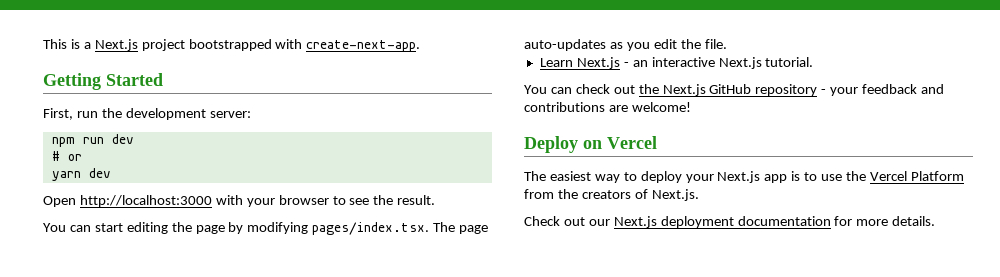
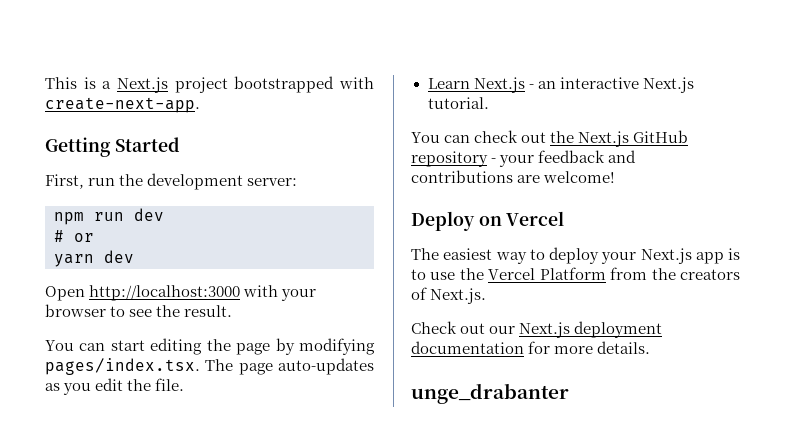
+ unge_drabanter

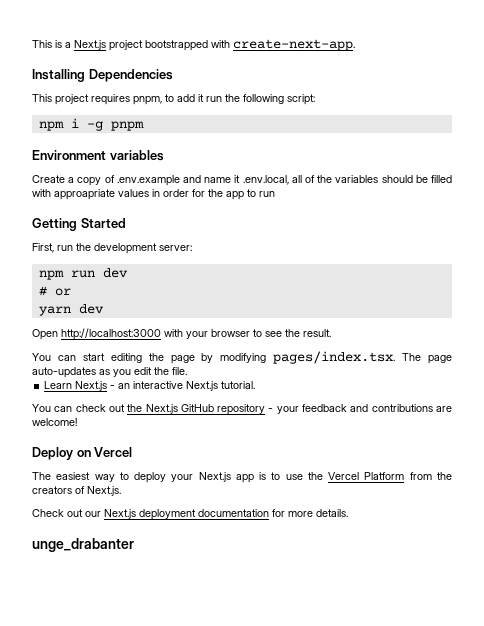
+ Installing Dependencies
+ This project requires pnpm, to add it run the following script:
+ npm i -g pnpm
+ Environment variables
+ Create a copy of .env.example and name it .env.local, all of the variables should be filled with approapriate values in order for the app to run

